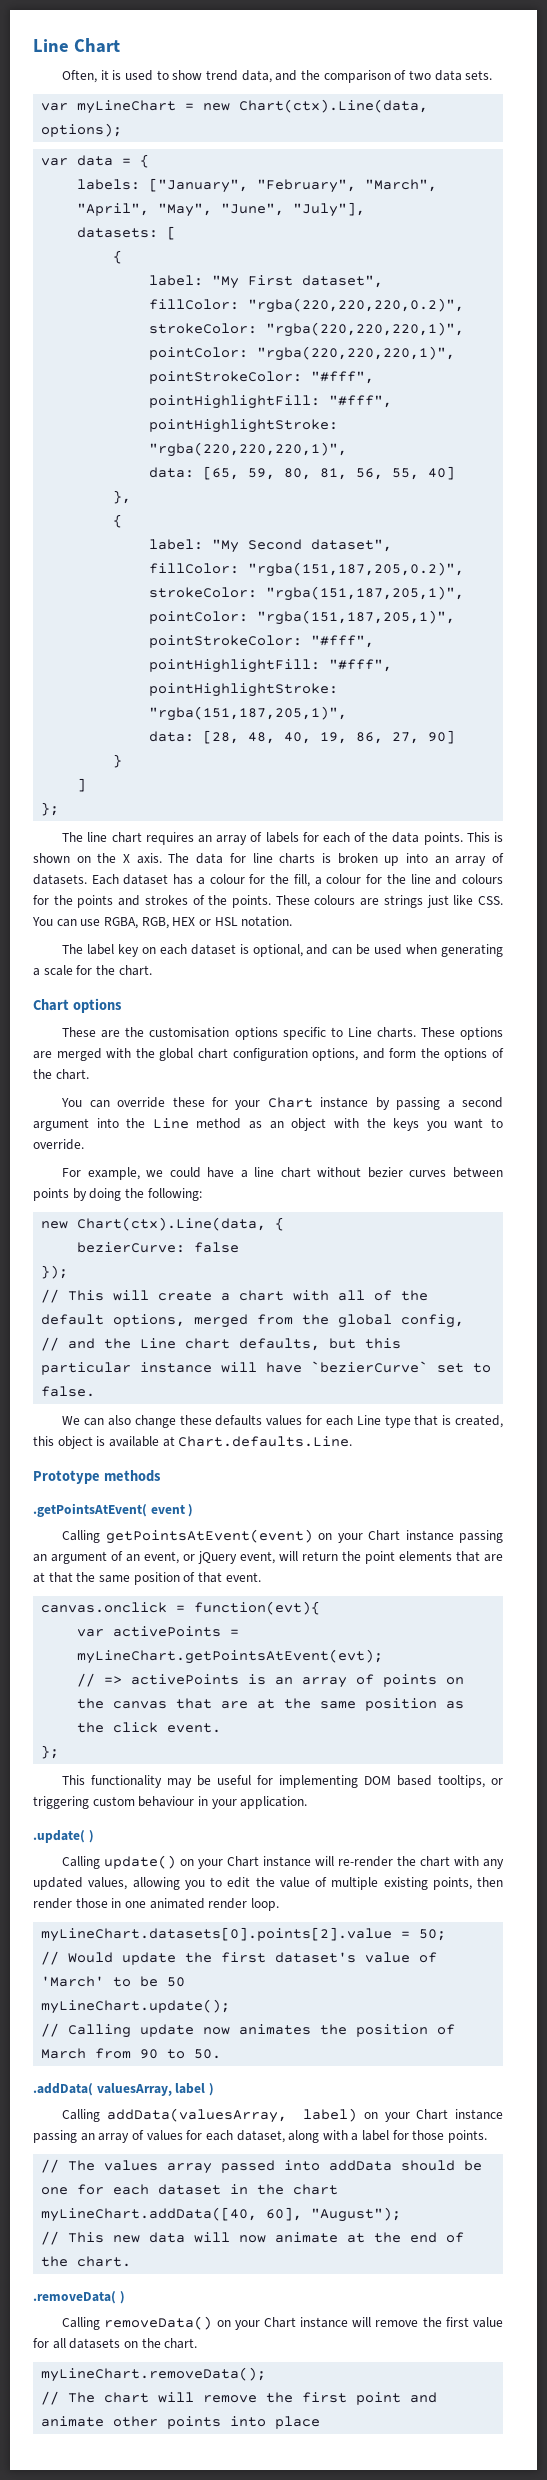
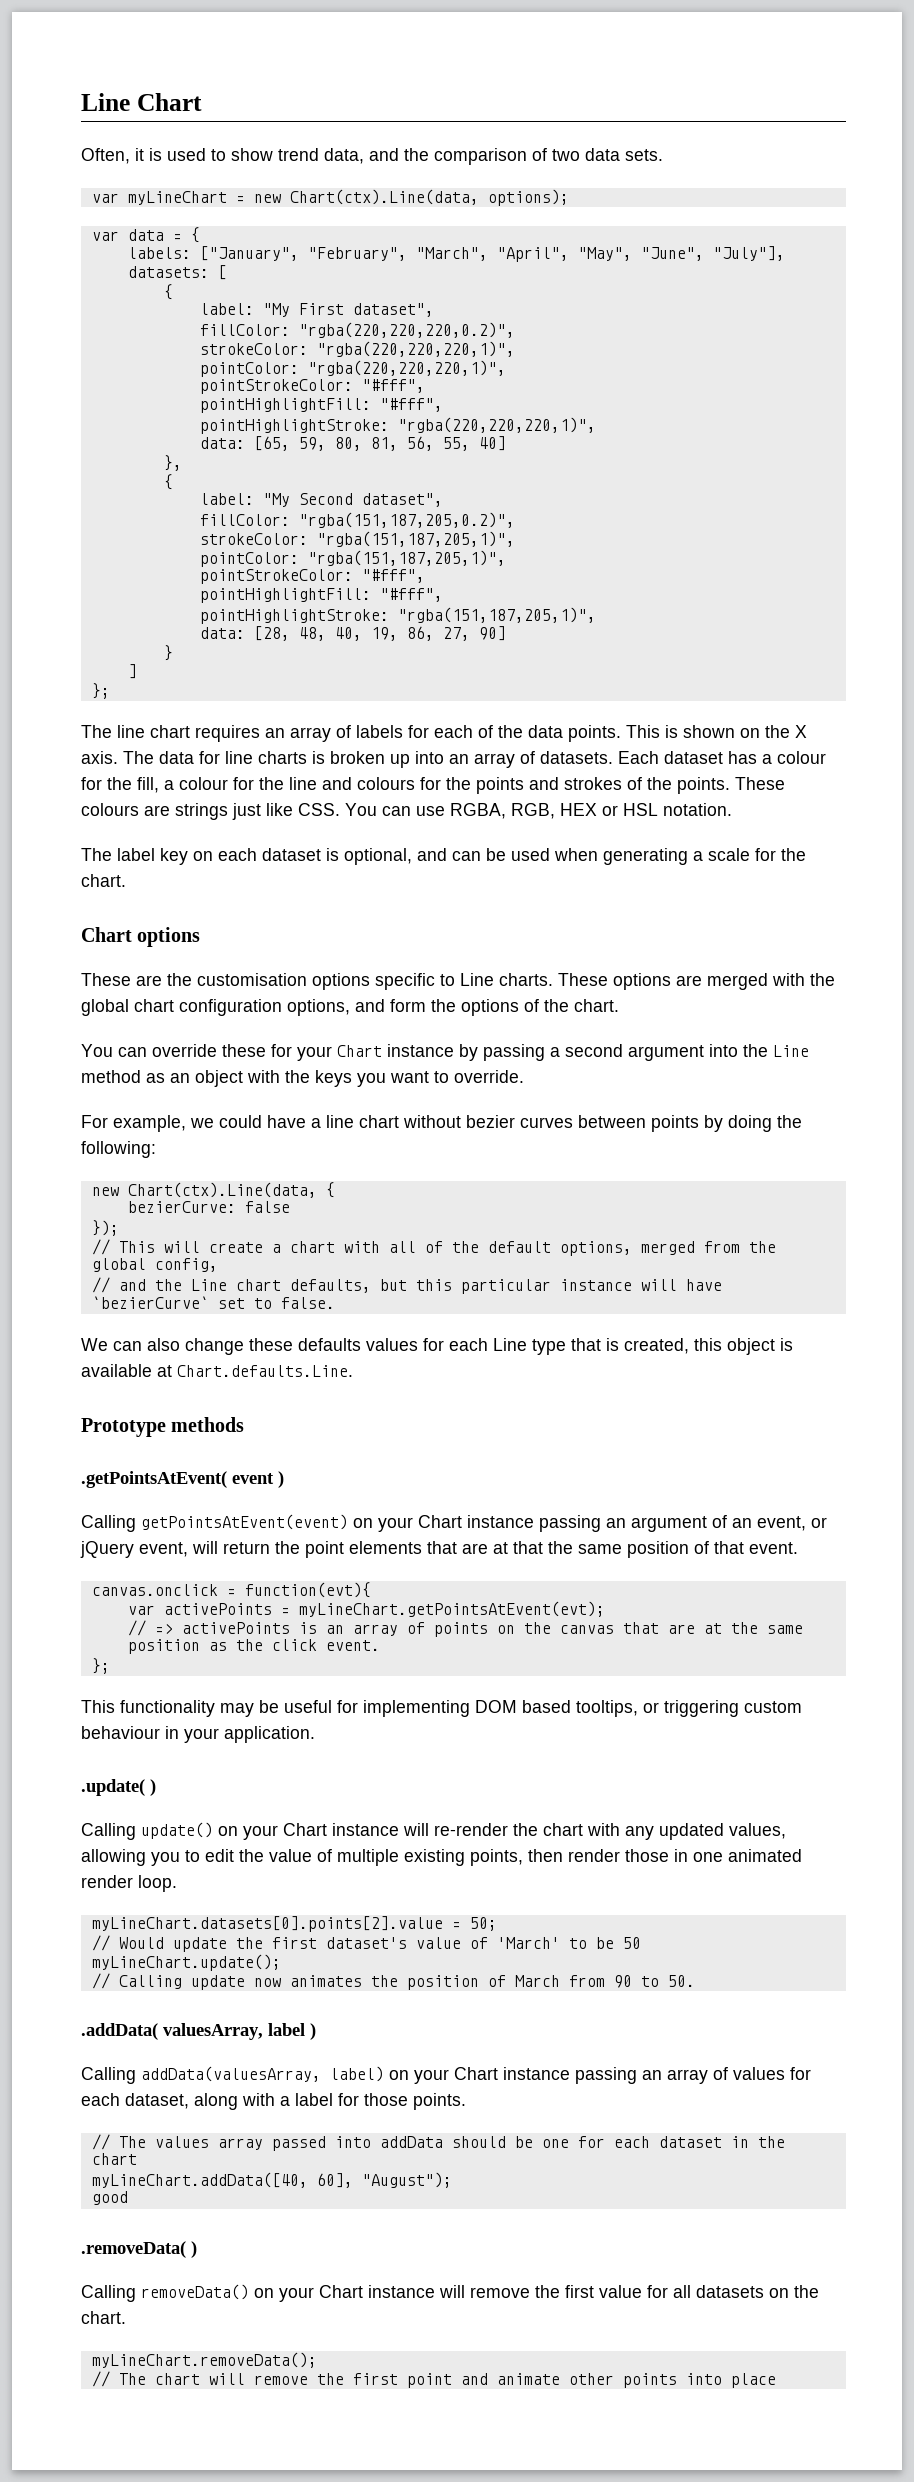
- // This new data will now animate at the end of the chart.
+ good

